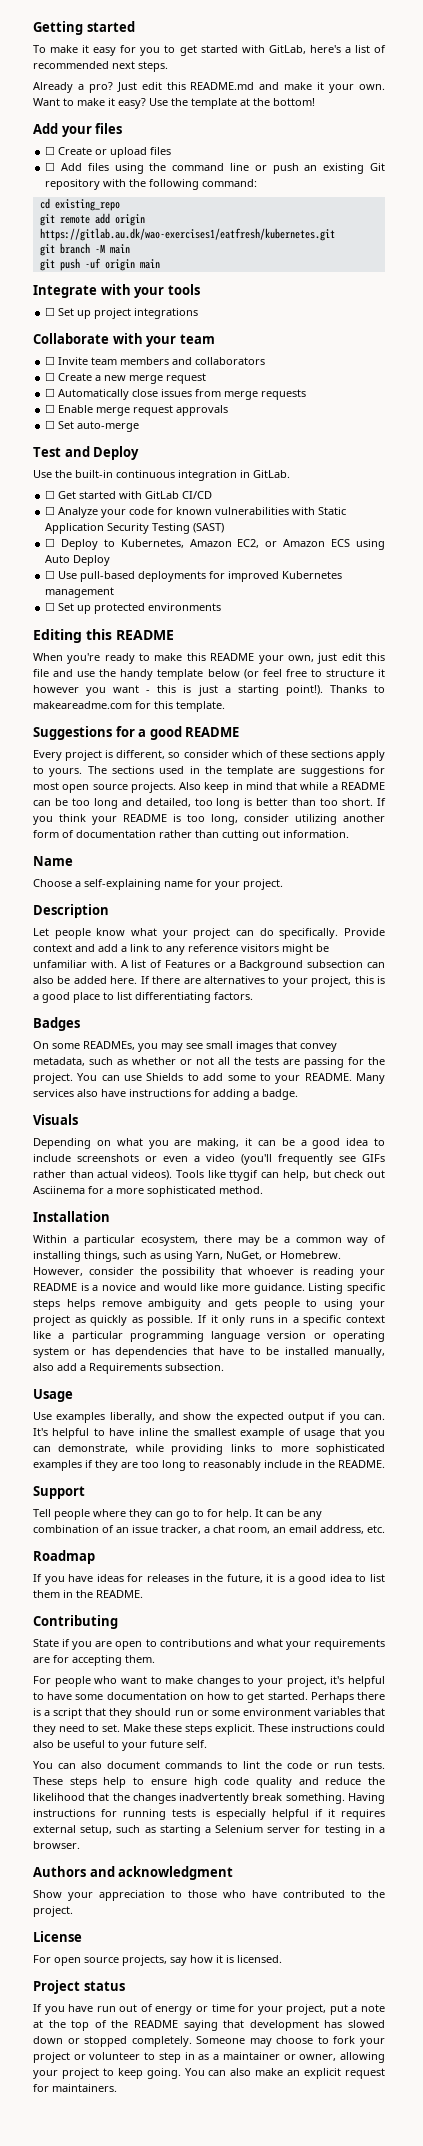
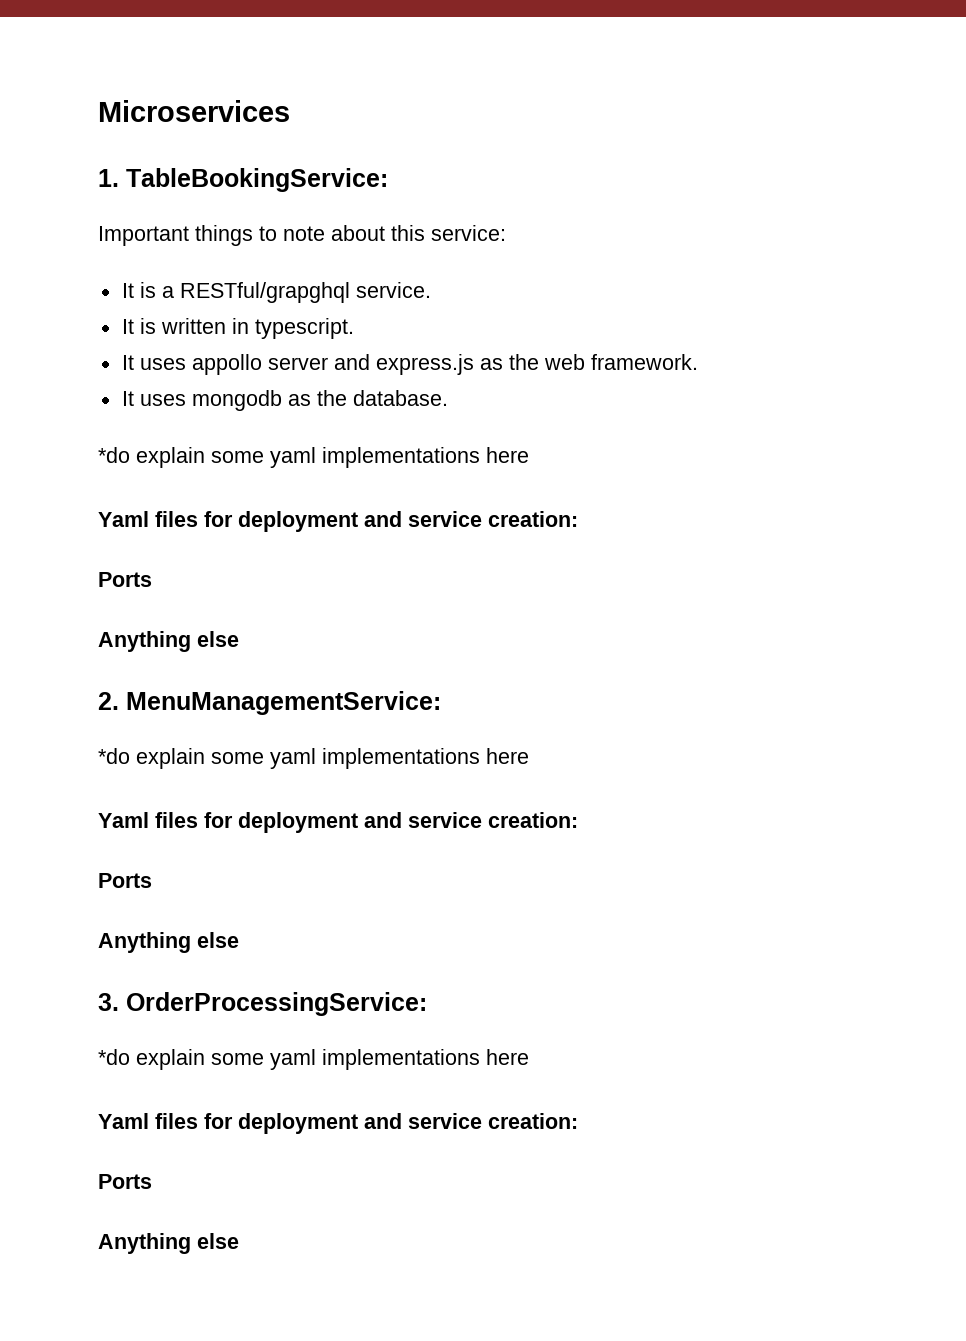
- Getting started
- To make it easy for you to get started with GitLab, here's a list of recommended next steps.
- Already a pro? Just edit this README.md and make it your own. Want to make it easy? Use the template at the bottom!
- Add your files
- ☐ Create or upload files
- ☐ Add files using the command line or push an existing Git repository with the following command:
- cd existing_repo
- git remote add origin https://gitlab.au.dk/wao-exercises1/eatfresh/kubernetes.git
- git branch -M main
- git push -uf origin main
- Integrate with your tools
- ☐ Set up project integrations
- Collaborate with your team
- ☐ Invite team members and collaborators
- ☐ Create a new merge request
- ☐ Automatically close issues from merge requests
- ☐ Enable merge request approvals
- ☐ Set auto-merge
- Test and Deploy
- Use the built-in continuous integration in GitLab.
- ☐ Get started with GitLab CI/CD
- ☐ Analyze your code for known vulnerabilities with Static Application Security Testing (SAST)
- ☐ Deploy to Kubernetes, Amazon EC2, or Amazon ECS using Auto Deploy
- ☐ Use pull-based deployments for improved Kubernetes management
- ☐ Set up protected environments
- Editing this README
- When you're ready to make this README your own, just edit this file and use the handy template below (or feel free to structure it however you want - this is just a starting point!). Thanks to makeareadme.com for this template.
- Suggestions for a good README
- Every project is different, so consider which of these sections apply to yours. The sections used in the template are suggestions for most open source projects. Also keep in mind that while a README can be too long and detailed, too long is better than too short. If you think your README is too long, consider utilizing another form of documentation rather than cutting out information.
- Name
- Choose a self-explaining name for your project.
- Description
- Let people know what your project can do specifically. Provide context and add a link to any reference visitors might be unfamiliar with. A list of Features or a Background subsection can also be added here. If there are alternatives to your project, this is a good place to list differentiating factors.
- Badges
- On some READMEs, you may see small images that convey metadata, such as whether or not all the tests are passing for the project. You can use Shields to add some to your README. Many services also have instructions for adding a badge.
- Visuals
- Depending on what you are making, it can be a good idea to include screenshots or even a video (you'll frequently see GIFs rather than actual videos). Tools like ttygif can help, but check out Asciinema for a more sophisticated method.
- Installation
- Within a particular ecosystem, there may be a common way of installing things, such as using Yarn, NuGet, or Homebrew. However, consider the possibility that whoever is reading your README is a novice and would like more guidance. Listing specific steps helps remove ambiguity and gets people to using your project as quickly as possible. If it only runs in a specific context like a particular programming language version or operating system or has dependencies that have to be installed manually, also add a Requirements subsection.
- Usage
- Use examples liberally, and show the expected output if you can. It's helpful to have inline the smallest example of usage that you can demonstrate, while providing links to more sophisticated examples if they are too long to reasonably include in the README.
- Support
- Tell people where they can go to for help. It can be any combination of an issue tracker, a chat room, an email address, etc.
- Roadmap
- If you have ideas for releases in the future, it is a good idea to list them in the README.
- Contributing
- State if you are open to contributions and what your requirements are for accepting them.
- For people who want to make changes to your project, it's helpful to have some documentation on how to get started. Perhaps there is a script that they should run or some environment variables that they need to set. Make these steps explicit. These instructions could also be useful to your future self.
- You can also document commands to lint the code or run tests. These steps help to ensure high code quality and reduce the likelihood that the changes inadvertently break something. Having instructions for running tests is especially helpful if it requires external setup, such as starting a Selenium server for testing in a browser.
- Authors and acknowledgment
- Show your appreciation to those who have contributed to the project.
- License
- For open source projects, say how it is licensed.
- Project status
- If you have run out of energy or time for your project, put a note at the top of the README saying that development has slowed down or stopped completely. Someone may choose to fork your project or volunteer to step in as a maintainer or owner, allowing your project to keep going. You can also make an explicit request for maintainers.
+ Microservices
+ 1. TableBookingService:
+ Important things to note about this service:
+ It is a RESTful/grapghql service.
+ It is written in typescript.
+ It uses appollo server and express.js as the web framework.
+ It uses mongodb as the database.
+ *do explain some yaml implementations here
+ Yaml files for deployment and service creation:
+ Ports
+ Anything else
+ 2. MenuManagementService:
+ *do explain some yaml implementations here
+ Yaml files for deployment and service creation:
+ Ports
+ Anything else
+ 3. OrderProcessingService:
+ *do explain some yaml implementations here
+ Yaml files for deployment and service creation:
+ Ports
+ Anything else

